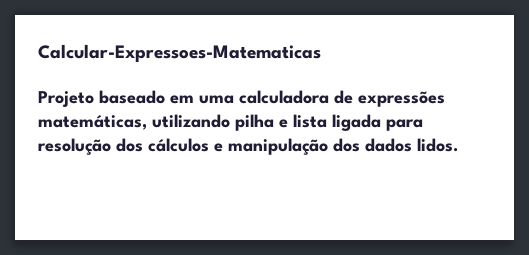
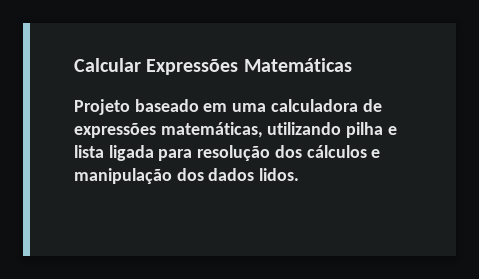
- Calcular-Expressoes-Matematicas
+ Calcular Expressões Matemáticas

